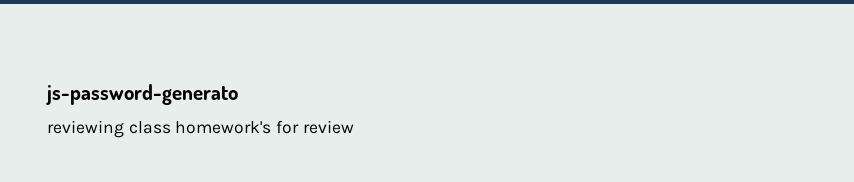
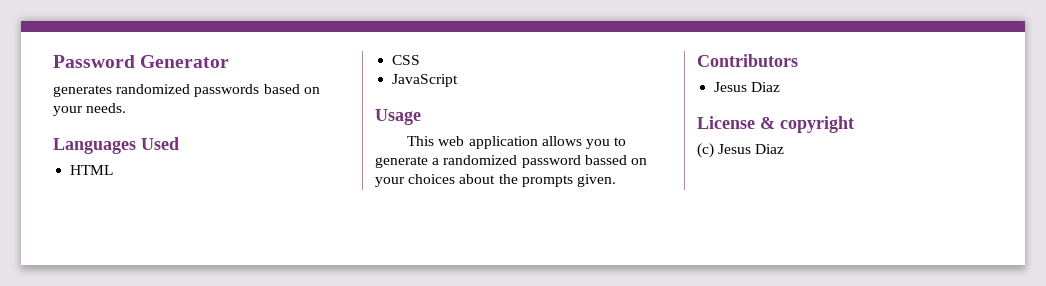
- js-password-generato
- reviewing class homework's for review
+ Password Generator
+ generates randomized passwords based on your needs.
+ Languages Used
+ HTML
+ CSS
+ JavaScript
+ Usage
+ This web application allows you to generate a randomized password bassed on your choices about the prompts given.
+ Contributors
+ Jesus Diaz
+ License & copyright
+ (c) Jesus Diaz

